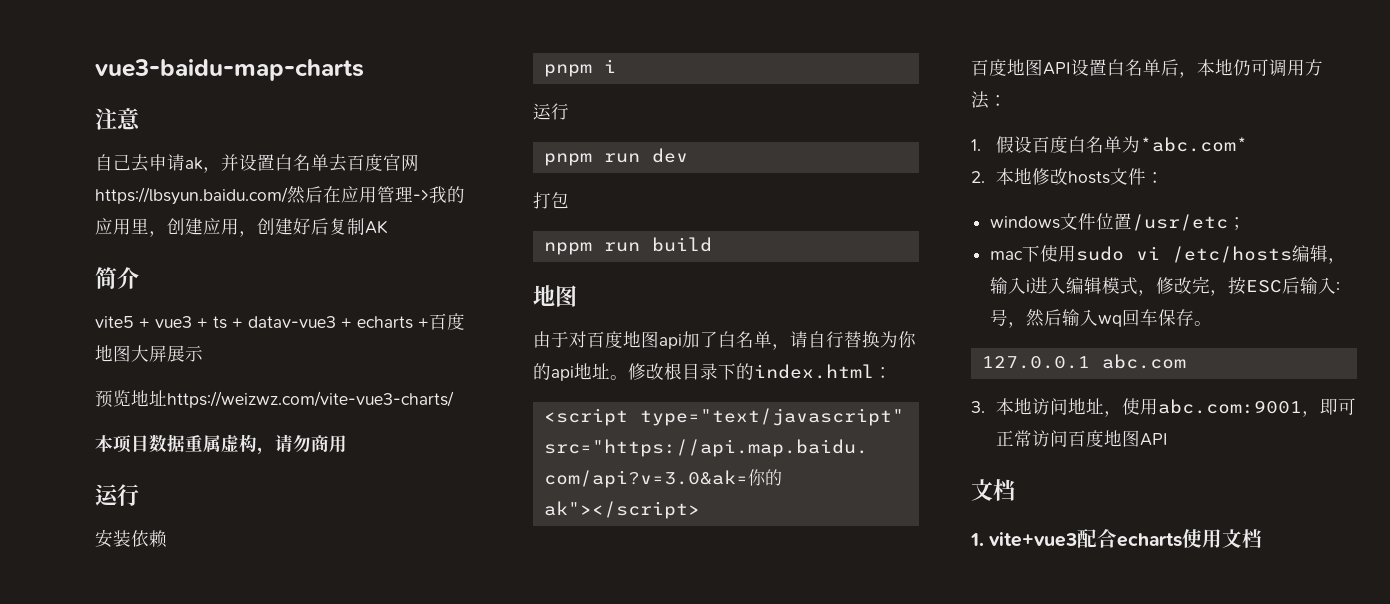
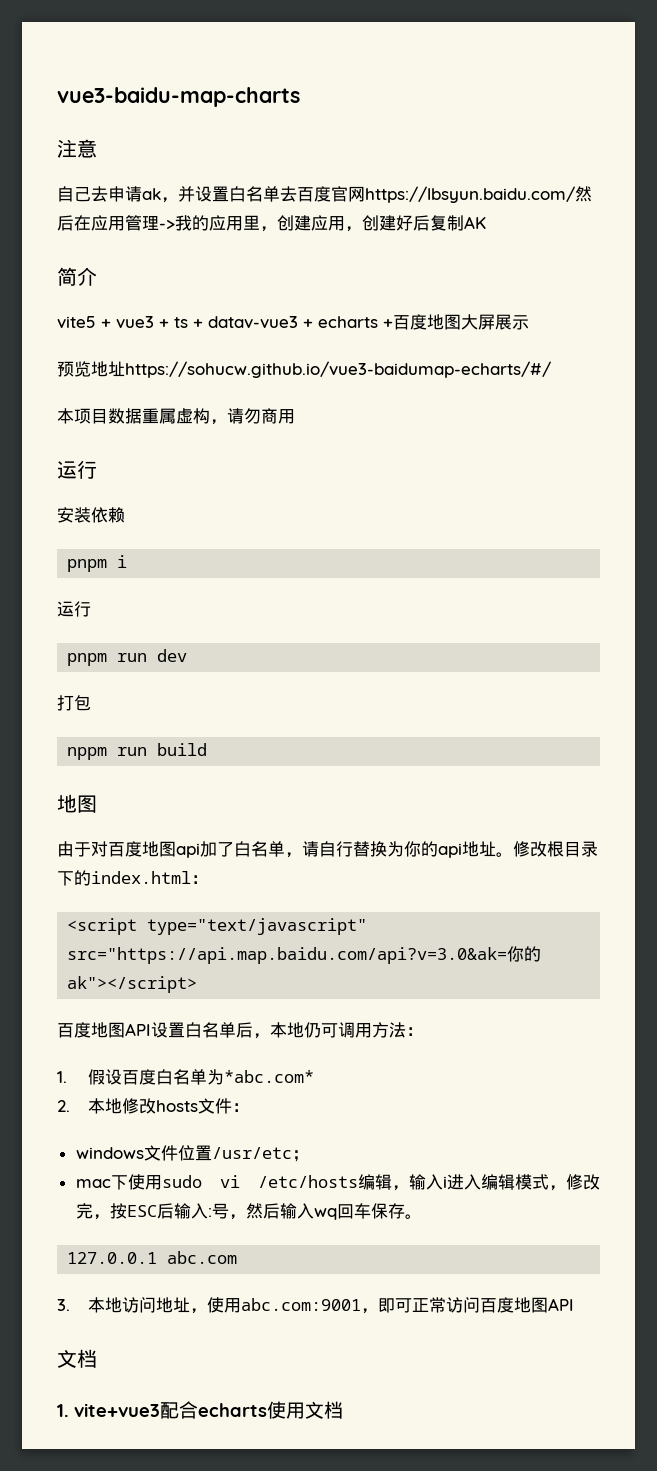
- 预览地址https://weizwz.com/vite-vue3-charts/
+ 预览地址https://sohucw.github.io/vue3-baidumap-echarts/#/

